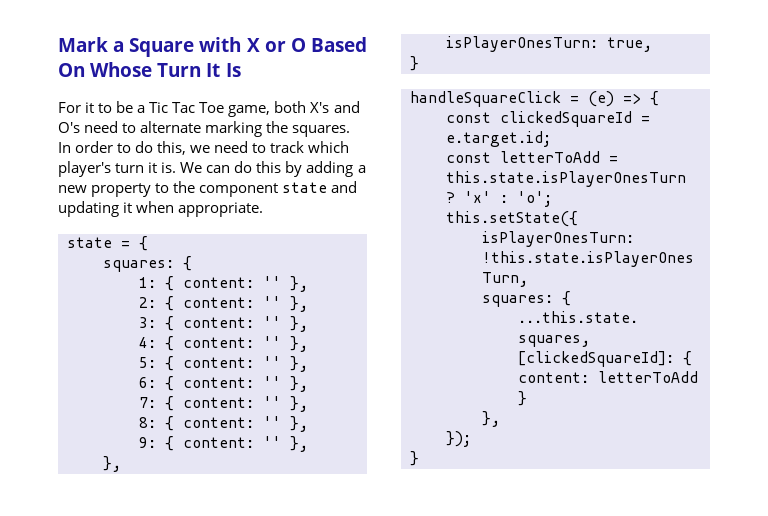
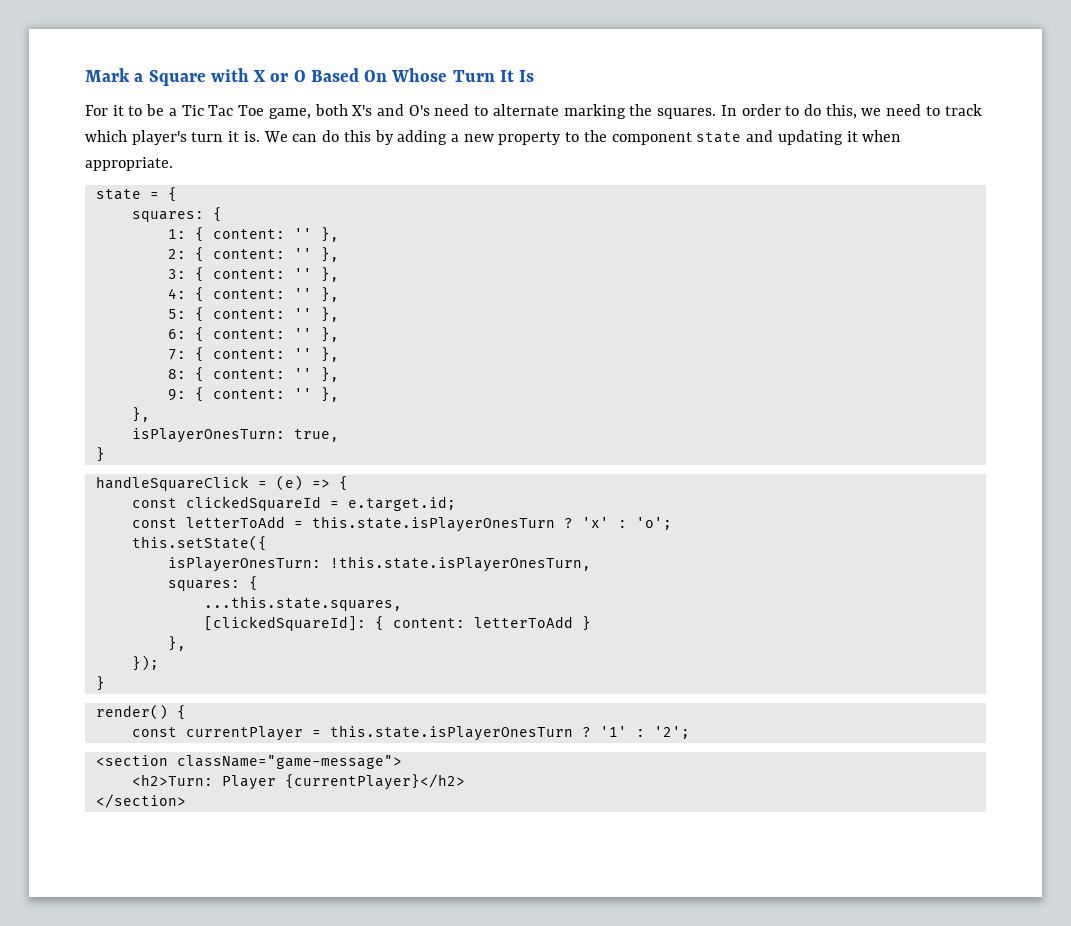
+ render() {
+ const currentPlayer = this.state.isPlayerOnesTurn ? '1' : '2';
+ <section className="game-message">
+ <h2>Turn: Player {currentPlayer}</h2>
+ </section>

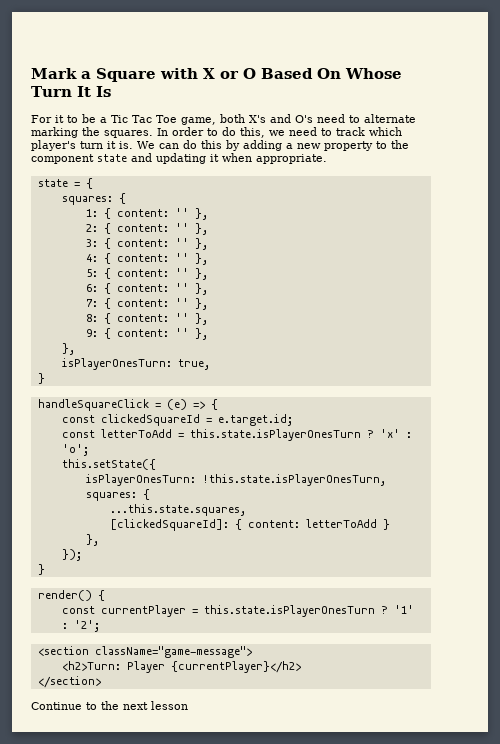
+ Continue to the next lesson

